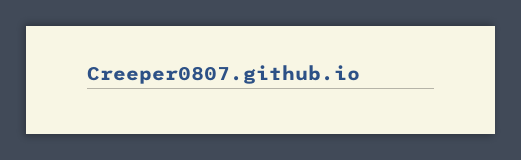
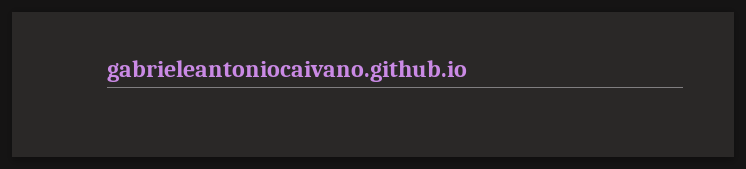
- Creeper0807.github.io
+ gabrieleantoniocaivano.github.io

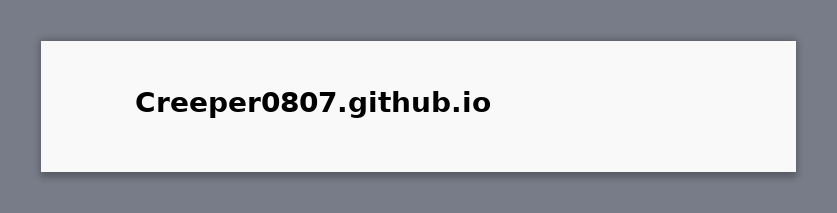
- gabrieleantoniocaivano.github.io
+ Creeper0807.github.io

